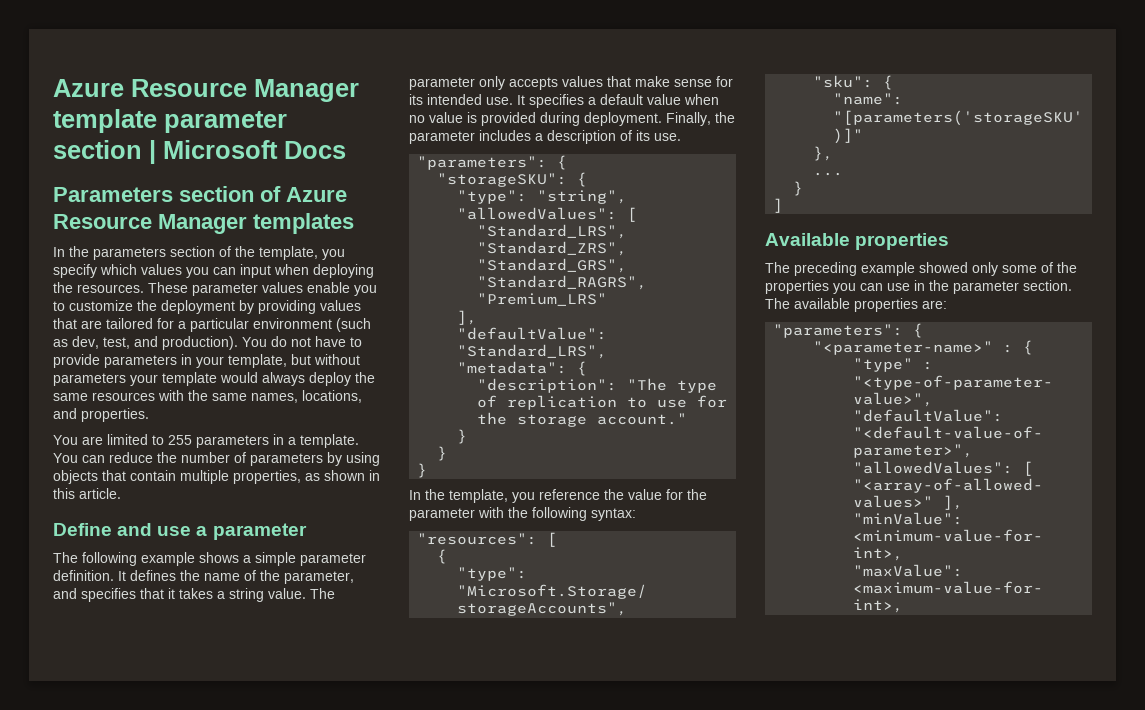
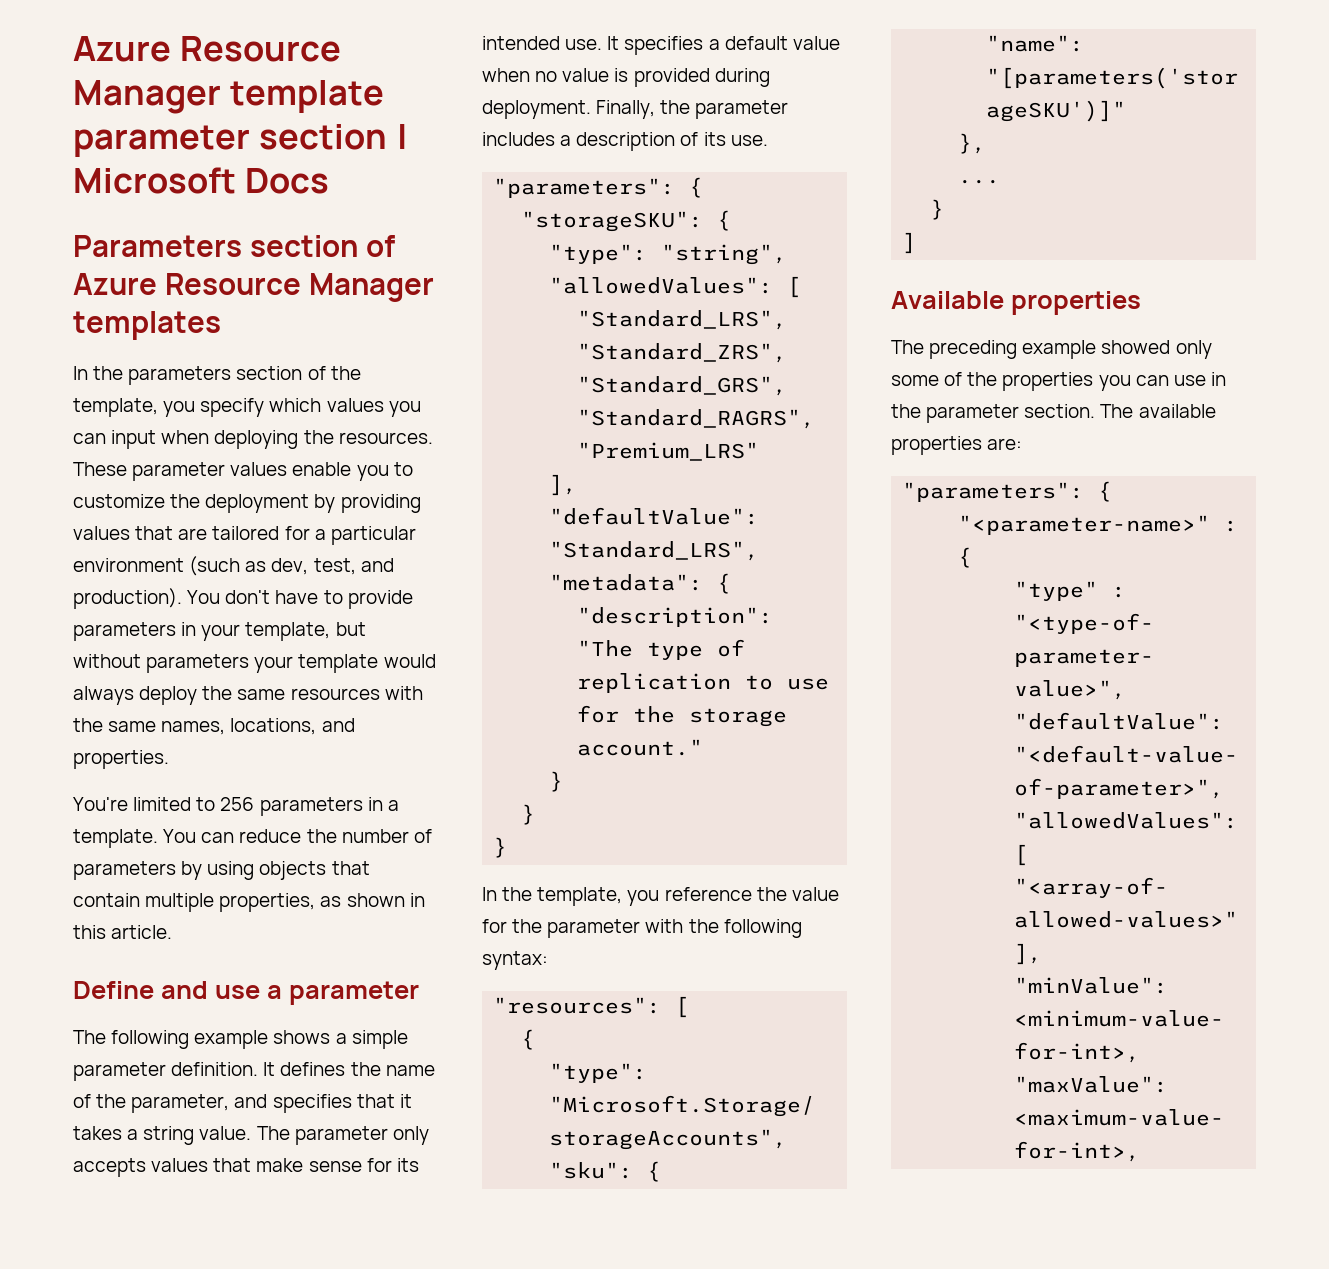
- You do not have to provide parameters in your template, but without parameters your template would always deploy the same resources with the same names, locations, and properties.
+ You don't have to provide parameters in your template, but without parameters your template would always deploy the same resources with the same names, locations, and properties.
- You are limited to 255 parameters in a template.
+ You're limited to 256 parameters in a template.

